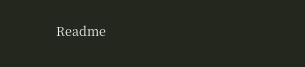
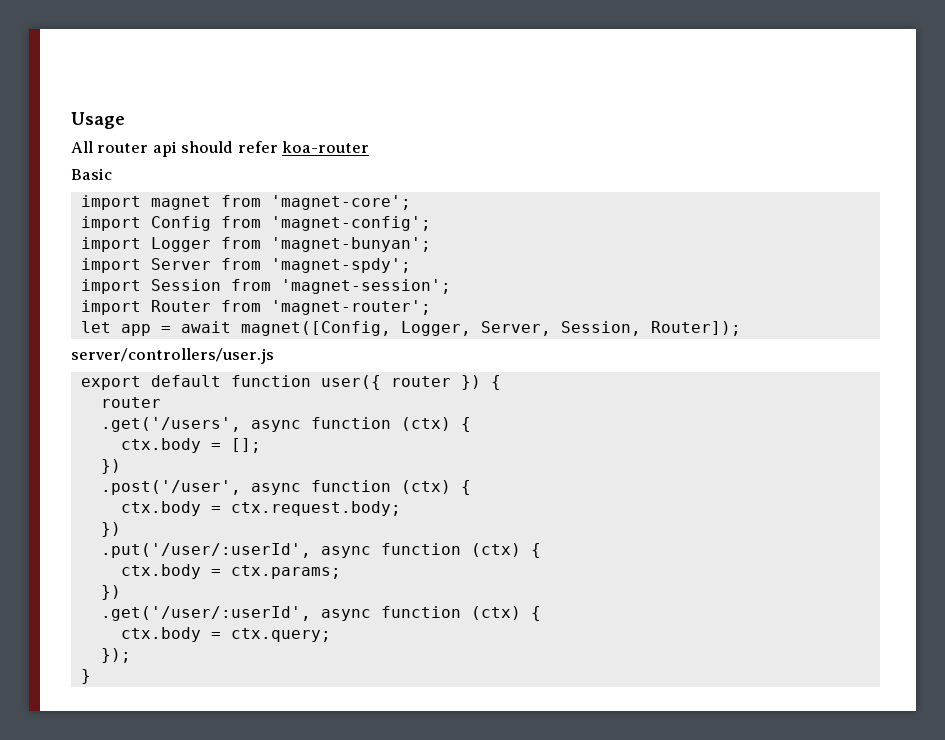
- Readme
+ Usage
+ All router api should refer koa-router
+ Basic
+ import magnet from 'magnet-core';
+ import Config from 'magnet-config';
+ import Logger from 'magnet-bunyan';
+ import Server from 'magnet-spdy';
+ import Session from 'magnet-session';
+ import Router from 'magnet-router';
+ let app = await magnet([Config, Logger, Server, Session, Router]);
+ server/controllers/user.js
+ export default function user({ router }) {
+ router
+ .get('/users', async function (ctx) {
+ ctx.body = [];
+ })
+ .post('/user', async function (ctx) {
+ ctx.body = ctx.request.body;
+ })
+ .put('/user/:userId', async function (ctx) {
+ ctx.body = ctx.params;
+ })
+ .get('/user/:userId', async function (ctx) {
+ ctx.body = ctx.query;
+ });
+ }

